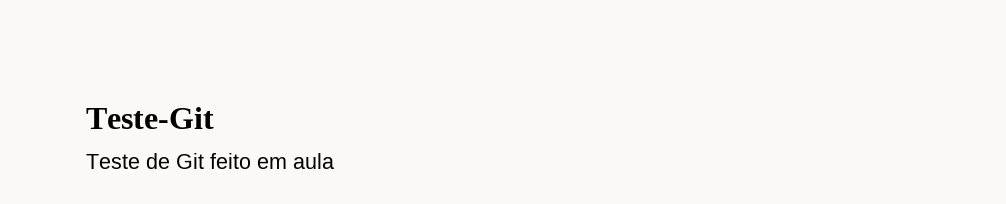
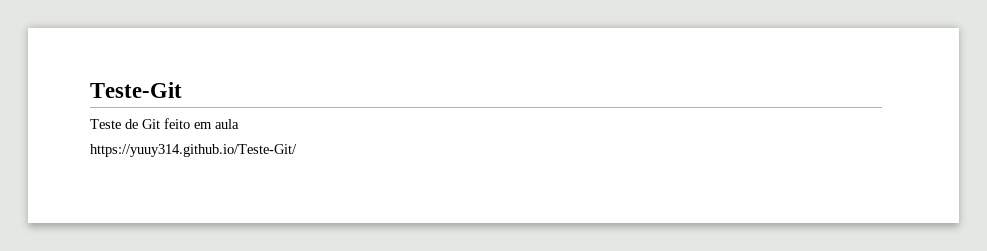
+ https://yuuy314.github.io/Teste-Git/

